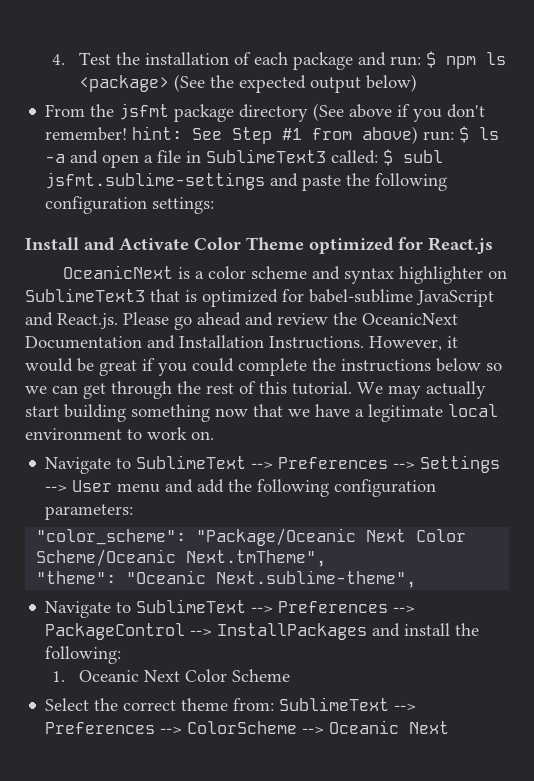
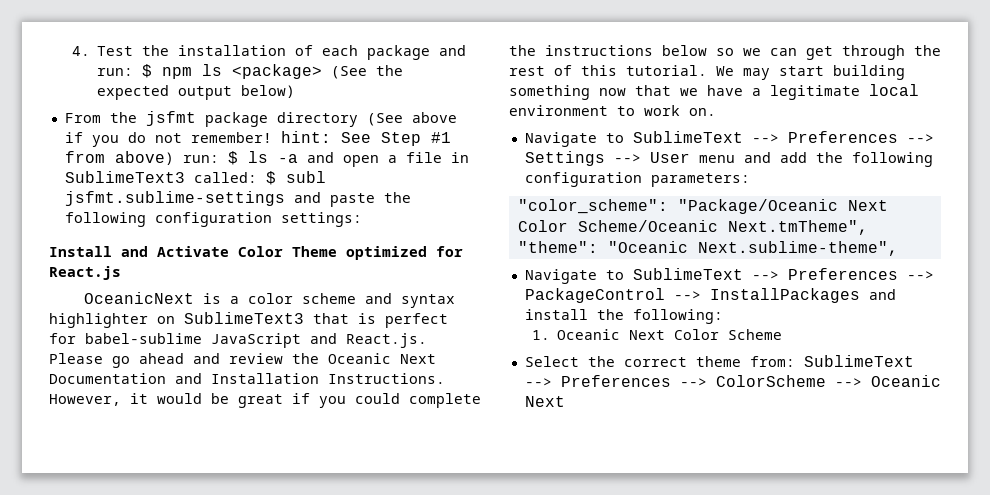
- From the jsfmt package directory (See above if you don't remember! hint: See Step #1 from above) run: $ ls -a and open a file in SublimeText3 called: $ subl jsfmt.sublime-settings and paste the following configuration settings:
+ From the jsfmt package directory (See above if you do not remember! hint: See Step #1 from above) run: $ ls -a and open a file in SublimeText3 called: $ subl jsfmt.sublime-settings and paste the following configuration settings:
- OceanicNext is a color scheme and syntax highlighter on SublimeText3 that is optimized for babel-sublime JavaScript and React.js. Please go ahead and review the OceanicNext Documentation and Installation Instructions.
+ OceanicNext is a color scheme and syntax highlighter on SublimeText3 that is perfect for babel-sublime JavaScript and React.js. Please go ahead and review the Oceanic Next Documentation and Installation Instructions.
- We may actually start building something now that we have a legitimate local environment to work on.
+ We may start building something now that we have a legitimate local environment to work on.

